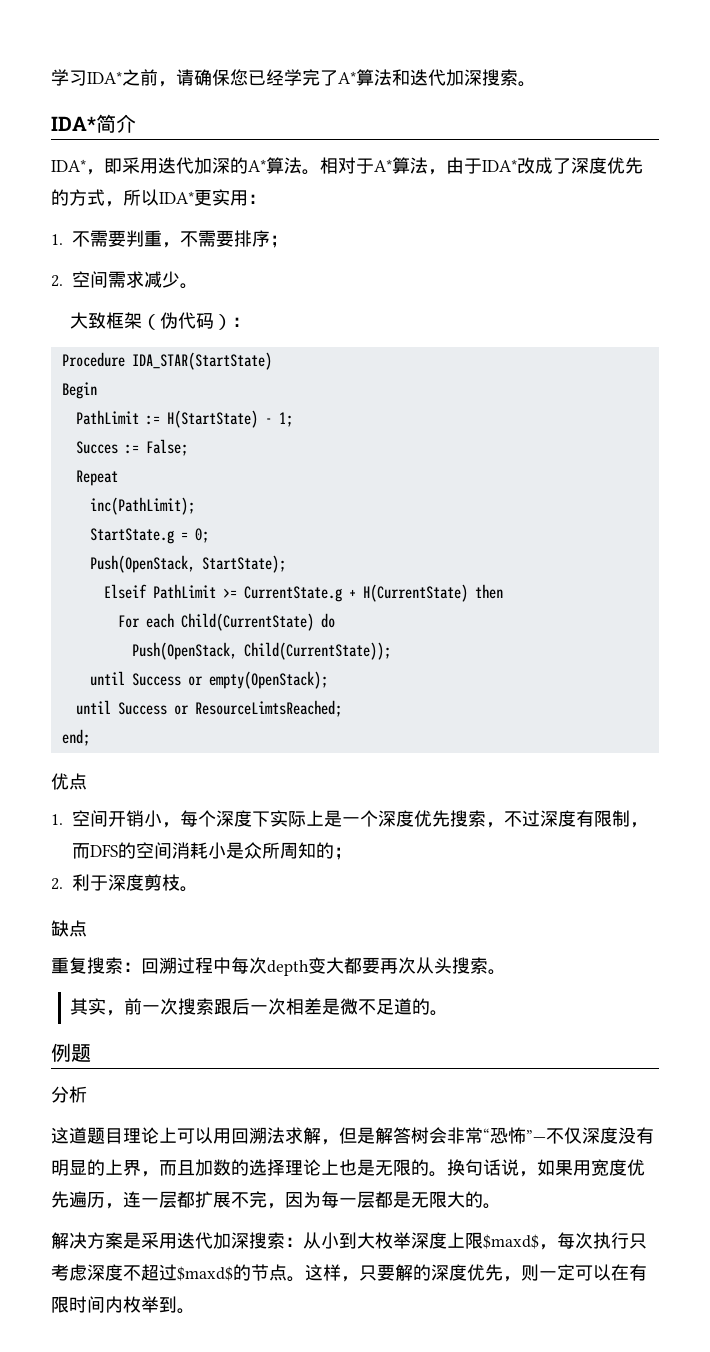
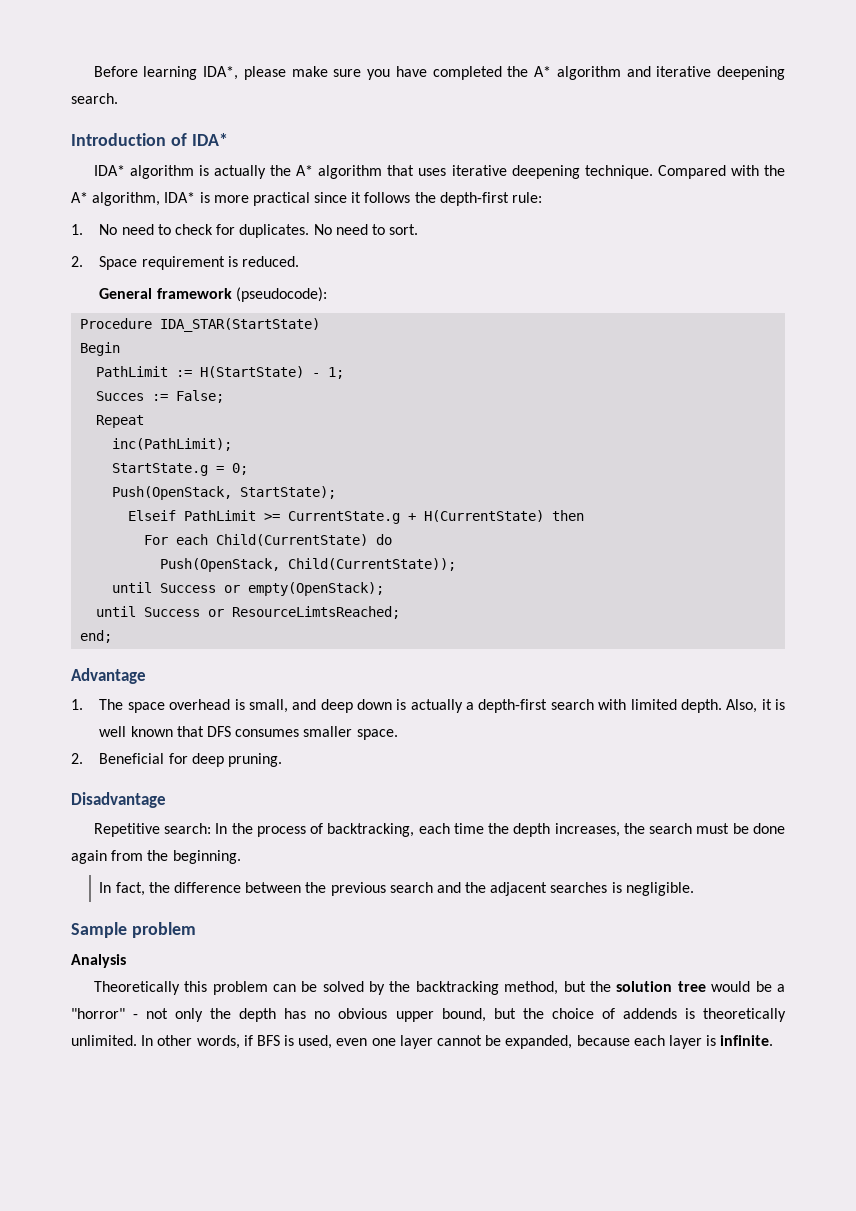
- 学习IDA*之前，请确保您已经学完了A*算法和迭代加深搜索。
- IDA*简介
- IDA*，即采用迭代加深的A*算法。相对于A*算法，由于IDA*改成了深度优先的方式，所以IDA*更实用：
- 1.不需要判重，不需要排序；
- 2.空间需求减少。
- 大致框架（伪代码）：
+ Before learning IDA*, please make sure you have completed the A* algorithm and iterative deepening search.
+ Introduction of IDA*
+ IDA* algorithm is actually the A* algorithm that uses iterative deepening technique. Compared with the A* algorithm, IDA* is more practical since it follows the depth-first rule:
+ 1. No need to check for duplicates. No need to sort.
+ 2. Space requirement is reduced.
+ General framework (pseudocode):
- 优点
- 1.空间开销小，每个深度下实际上是一个深度优先搜索，不过深度有限制，而DFS的空间消耗小是众所周知的；
- 2.利于深度剪枝。
- 缺点
- 重复搜索：回溯过程中每次depth变大都要再次从头搜索。
- 其实，前一次搜索跟后一次相差是微不足道的。
- 例题
- 分析
- 这道题目理论上可以用回溯法求解，但是解答树会非常“恐怖”—不仅深度没有明显的上界，而且加数的选择理论上也是无限的。换句话说，如果用宽度优先遍历，连一层都扩展不完，因为每一层都是无限大的。
- 解决方案是采用迭代加深搜索：从小到大枚举深度上限$maxd$，每次执行只考虑深度不超过$maxd$的节点。这样，只要解的深度优先，则一定可以在有限时间内枚举到。
+ Advantage
+ 1. The space overhead is small, and deep down is actually a depth-first search with limited depth. Also, it is well known that DFS consumes smaller space.
+ 2. Beneficial for deep pruning.
+ Disadvantage
+ Repetitive search: In the process of backtracking, each time the depth increases, the search must be done again from the beginning.
+ In fact, the difference between the previous search and the adjacent searches is negligible.
+ Sample problem
+ Analysis
+ Theoretically this problem can be solved by the backtracking method, but the solution tree would be a "horror" - not only the depth has no obvious upper bound, but the choice of addends is theoretically unlimited. In other words, if BFS is used, even one layer cannot be expanded, because each layer is infinite.

